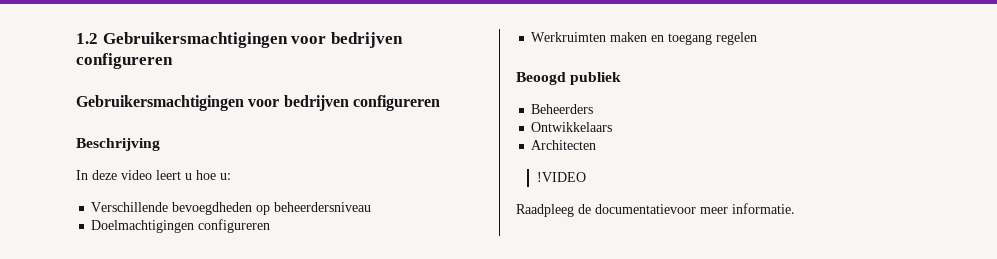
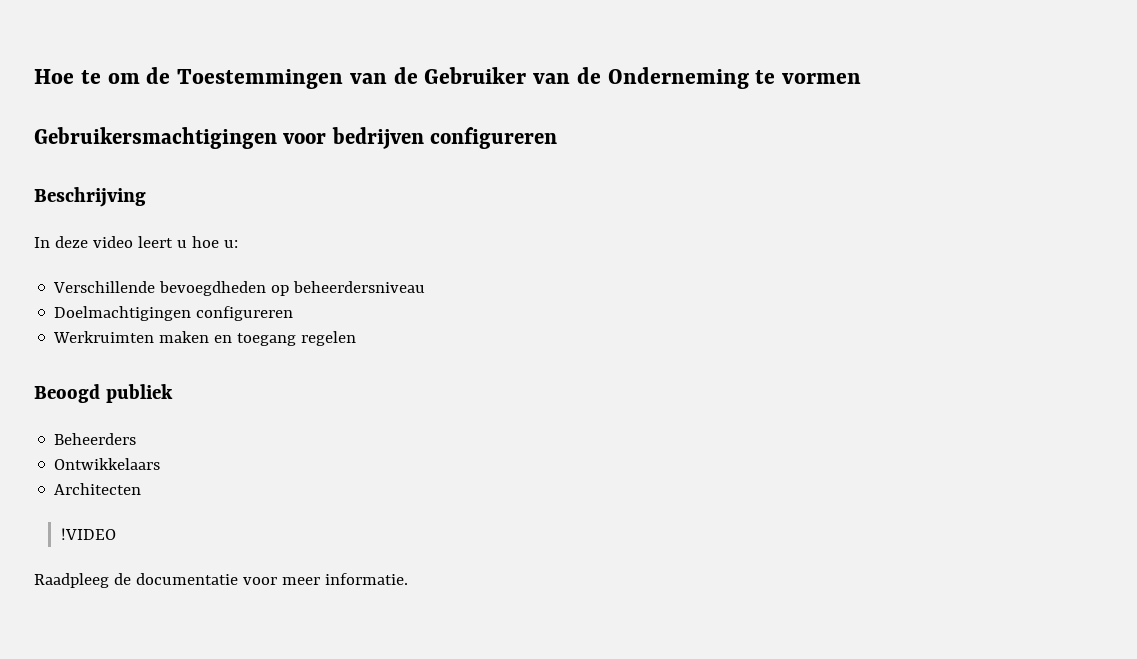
- 1.2 Gebruikersmachtigingen voor bedrijven configureren
+ Hoe te om de Toestemmingen van de Gebruiker van de Onderneming te vormen
- Raadpleeg de documentatievoor meer informatie.
+ Raadpleeg de documentatie voor meer informatie.

